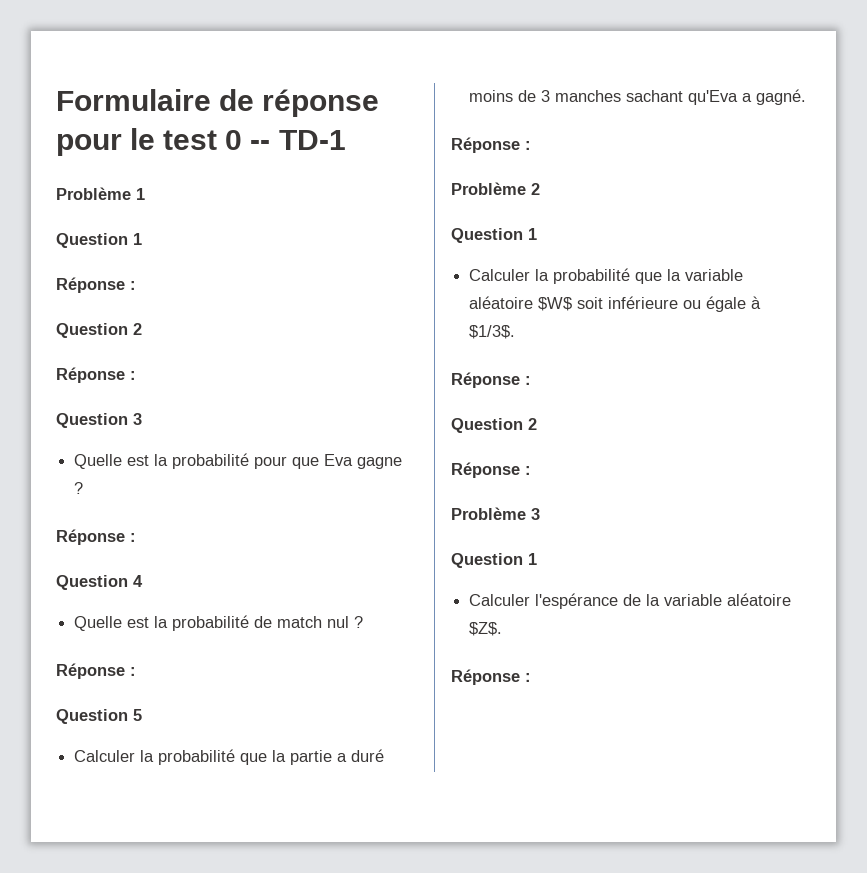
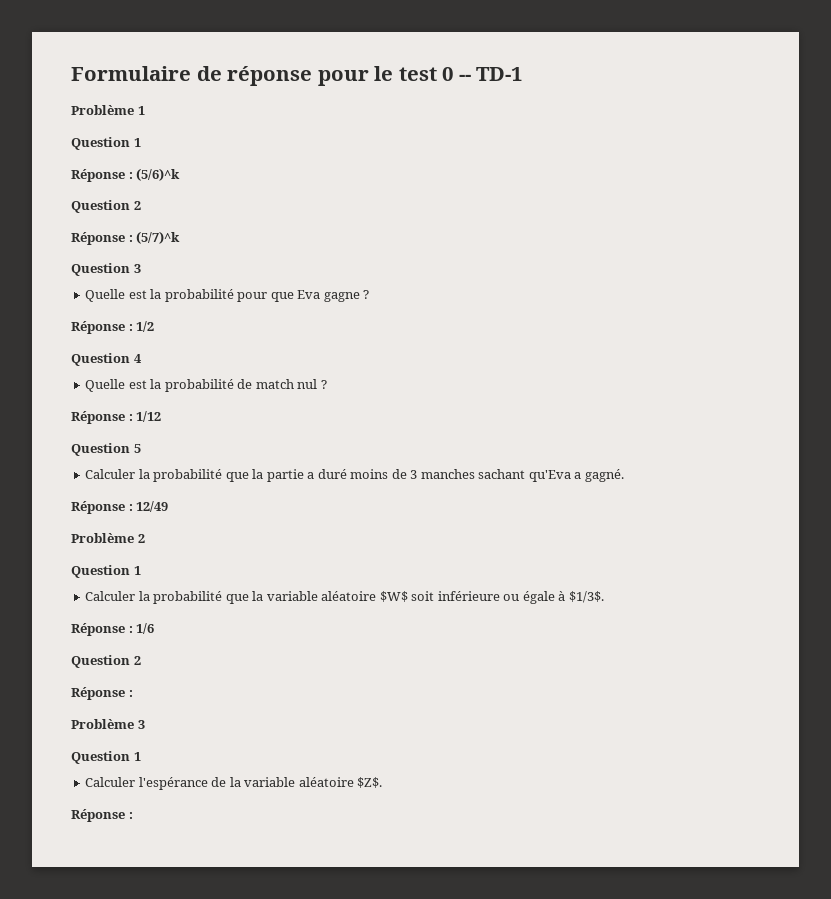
  Problème 1
  Question 1
- Réponse :
+ Réponse : (5/6)^k
  Question 2
- Réponse :
+ Réponse : (5/7)^k
  Quelle est la probabilité pour que Eva gagne ?
- Réponse :
+ Réponse : 1/2
  Quelle est la probabilité de match nul ?
- Réponse :
+ Réponse : 1/12
  Calculer la probabilité que la partie a duré moins de 3 manches sachant qu'Eva a gagné.
- Réponse :
+ Réponse : 12/49
  Calculer la probabilité que la variable aléatoire $W$ soit inférieure ou égale à $1/3$.
- Réponse :
+ Réponse : 1/6

